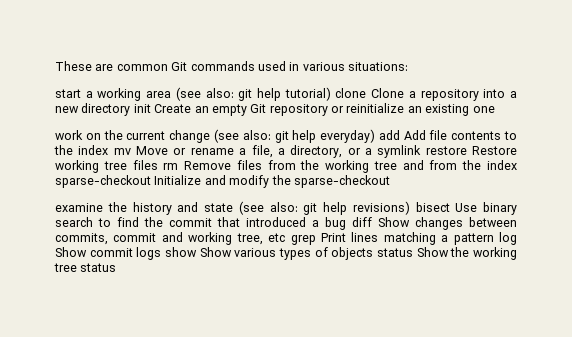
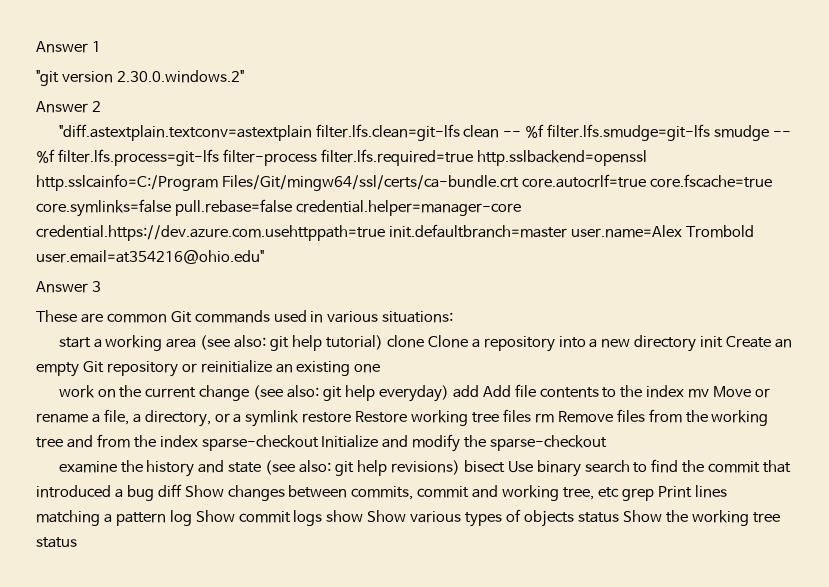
+ Answer 1
+ "git version 2.30.0.windows.2"
+ Answer 2
+ "diff.astextplain.textconv=astextplain filter.lfs.clean=git-lfs clean -- %f filter.lfs.smudge=git-lfs smudge -- %f filter.lfs.process=git-lfs filter-process filter.lfs.required=true http.sslbackend=openssl http.sslcainfo=C:/Program Files/Git/mingw64/ssl/certs/ca-bundle.crt core.autocrlf=true core.fscache=true core.symlinks=false pull.rebase=false credential.helper=manager-core credential.https://dev.azure.com.usehttppath=true init.defaultbranch=master user.name=Alex Trombold user.email=at354216@ohio.edu"
+ Answer 3

